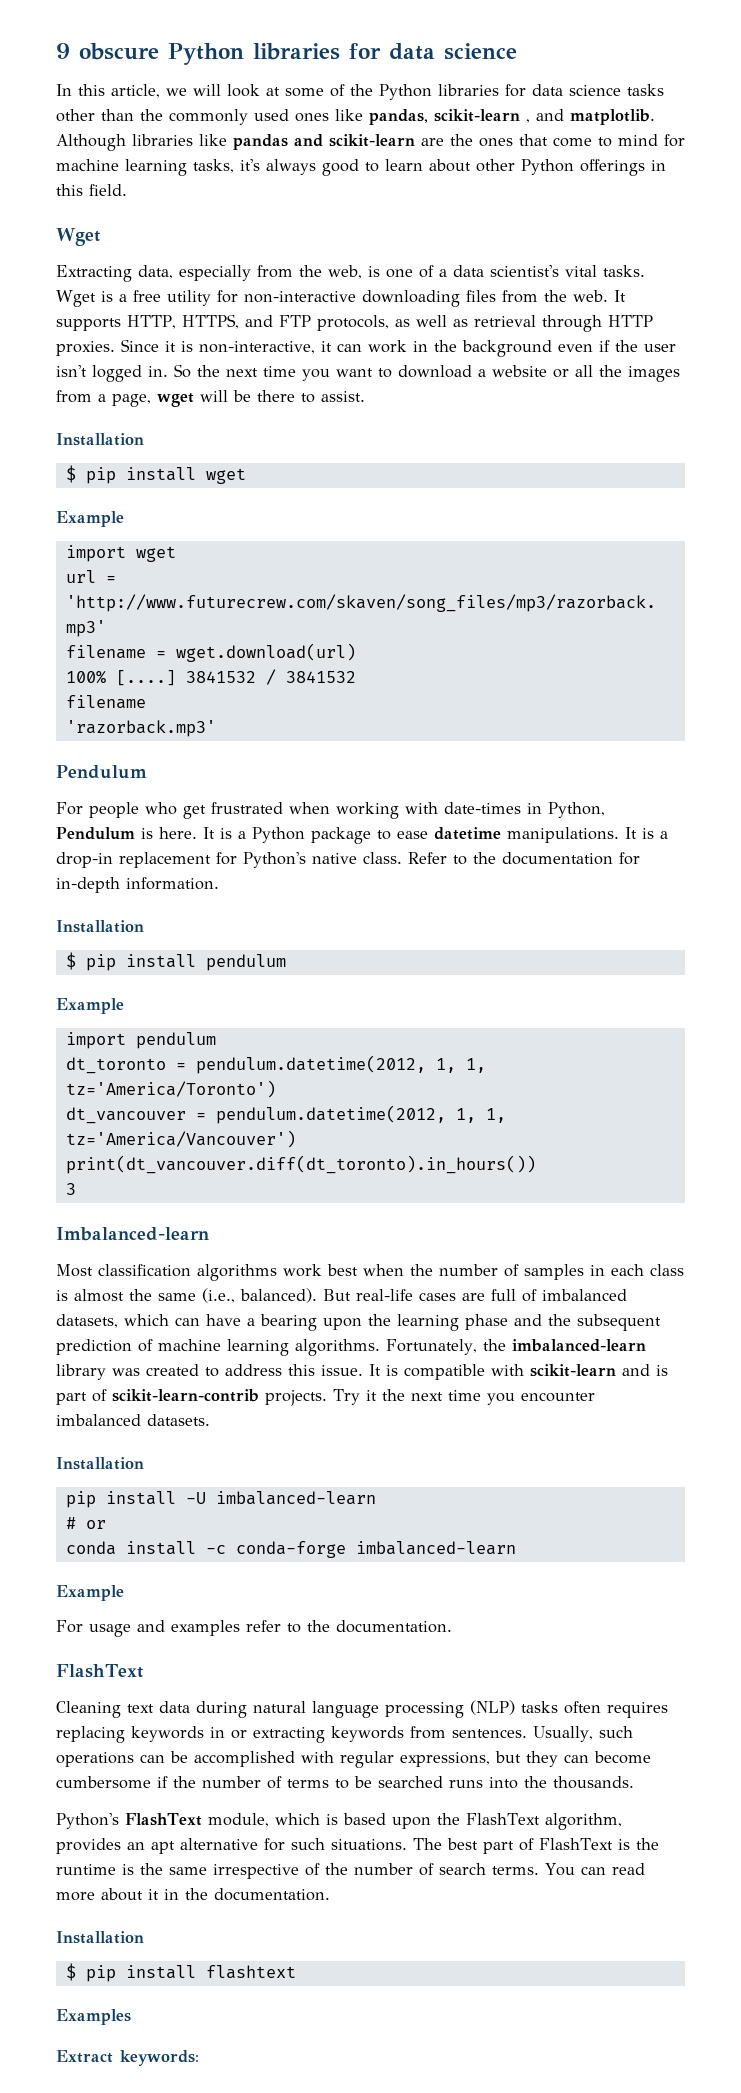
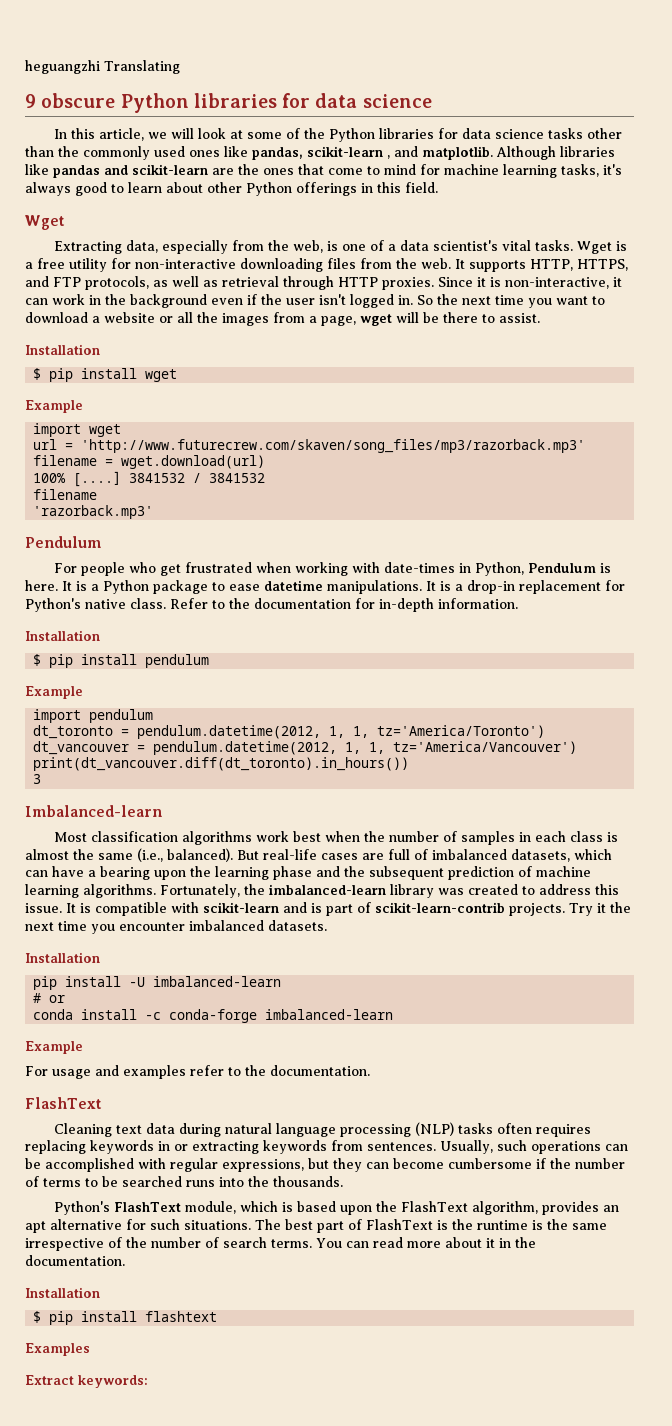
+ heguangzhi Translating

